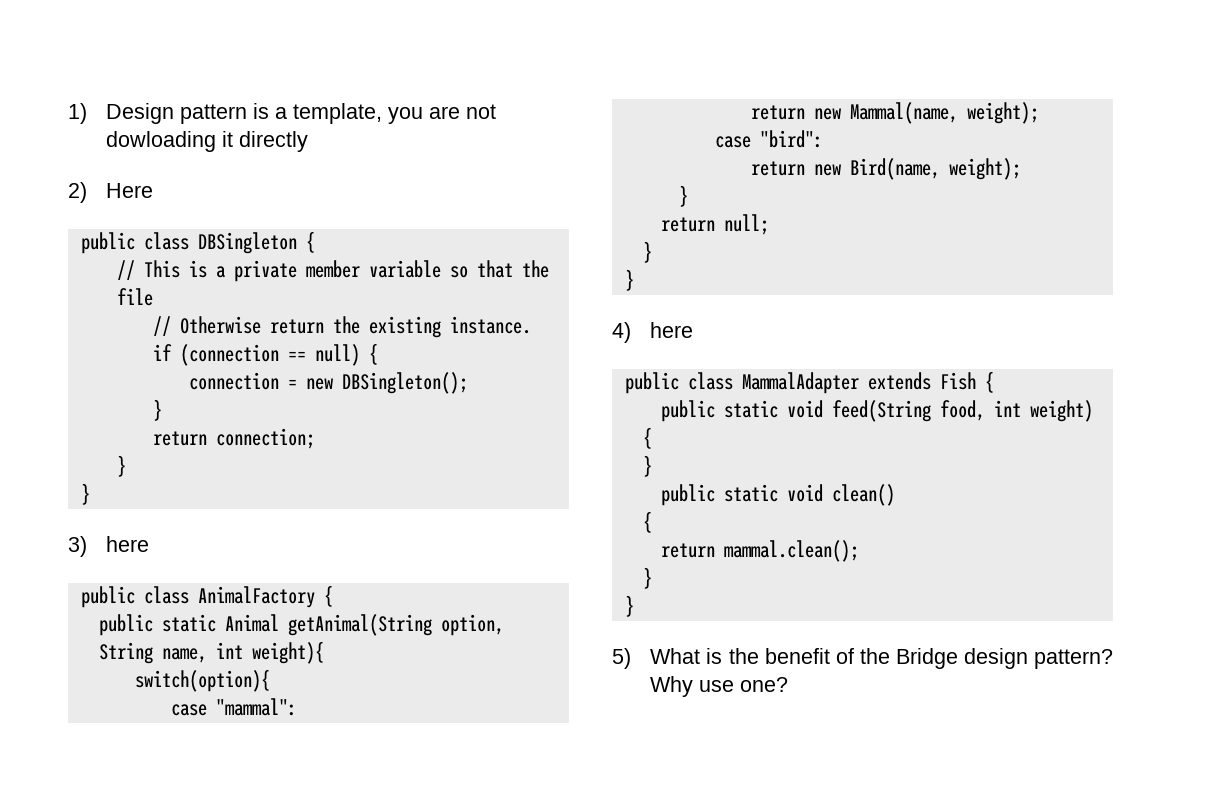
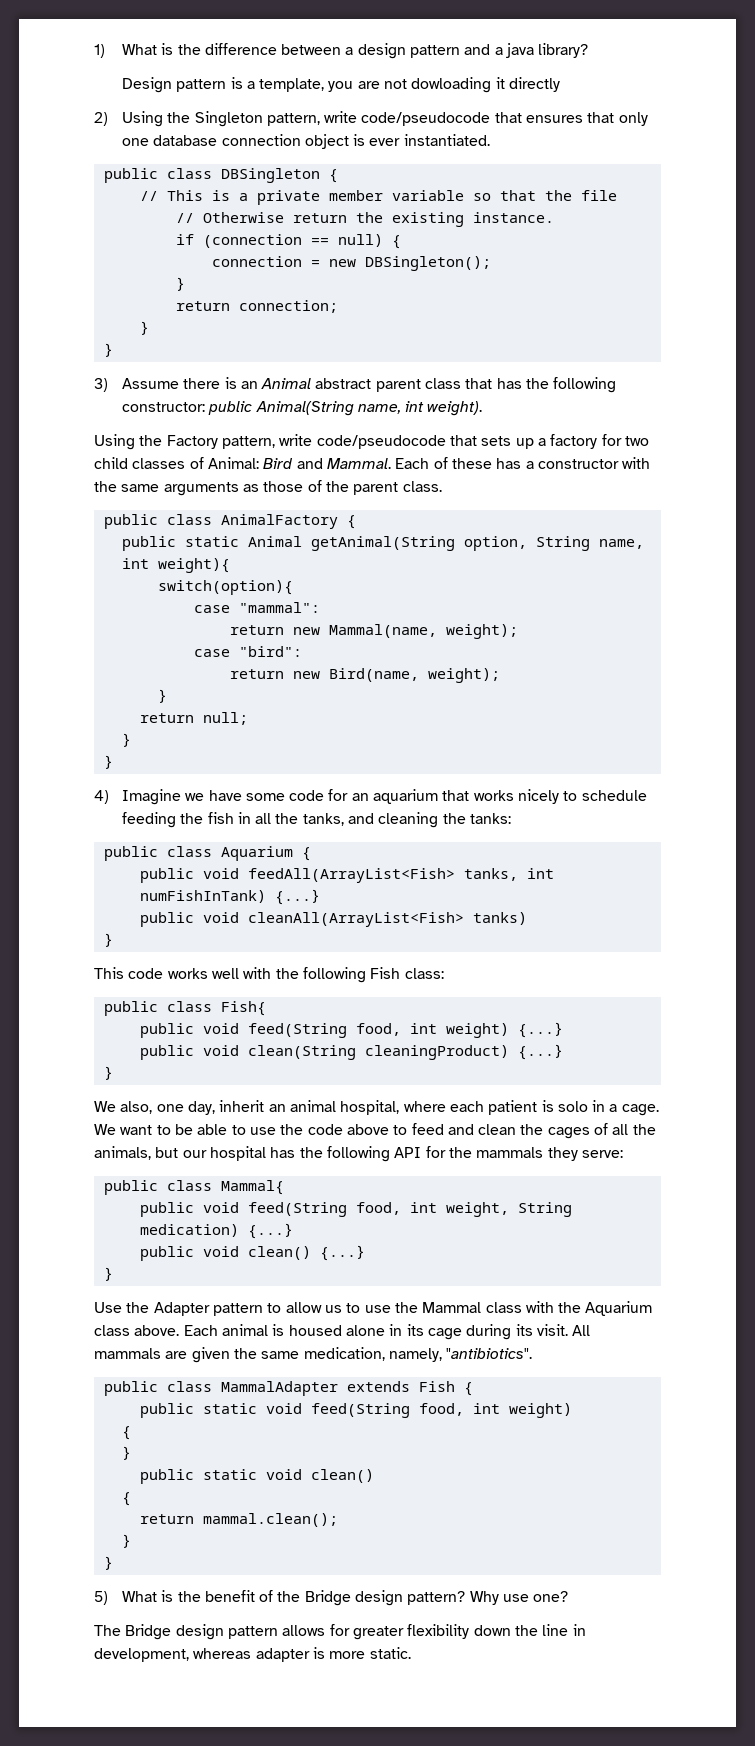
- 1) Design pattern is a template, you are not dowloading it directly
+ 1) What is the difference between a design pattern and a java library?
+ Design pattern is a template, you are not dowloading it directly
- 2) Here
+ 2) Using the Singleton pattern, write code/pseudocode that ensures that only one database connection object is ever instantiated.
- 3) here
+ 3) Assume there is an Animal abstract parent class that has the following constructor: public Animal(String name, int weight).
+ Using the Factory pattern, write code/pseudocode that sets up a factory for two child classes of Animal: Bird and Mammal. Each of these has a constructor with the same arguments as those of the parent class.
- 4) here
+ 4) Imagine we have some code for an aquarium that works nicely to schedule feeding the fish in all the tanks, and cleaning the tanks:
+ public class Aquarium {
+ public void feedAll(ArrayList<Fish> tanks, int numFishInTank) {...}
+ public void cleanAll(ArrayList<Fish> tanks)
+ }
+ This code works well with the following Fish class:
+ public class Fish{
+ public void feed(String food, int weight) {...}
+ public void clean(String cleaningProduct) {...}
+ }
+ We also, one day, inherit an animal hospital, where each patient is solo in a cage. We want to be able to use the code above to feed and clean the cages of all the animals, but our hospital has the following API for the mammals they serve:
+ public class Mammal{
+ public void feed(String food, int weight, String medication) {...}
+ public void clean() {...}
+ }
+ Use the Adapter pattern to allow us to use the Mammal class with the Aquarium class above. Each animal is housed alone in its cage during its visit. All mammals are given the same medication, namely, "antibiotics".
+ The Bridge design pattern allows for greater flexibility down the line in development, whereas adapter is more static.

